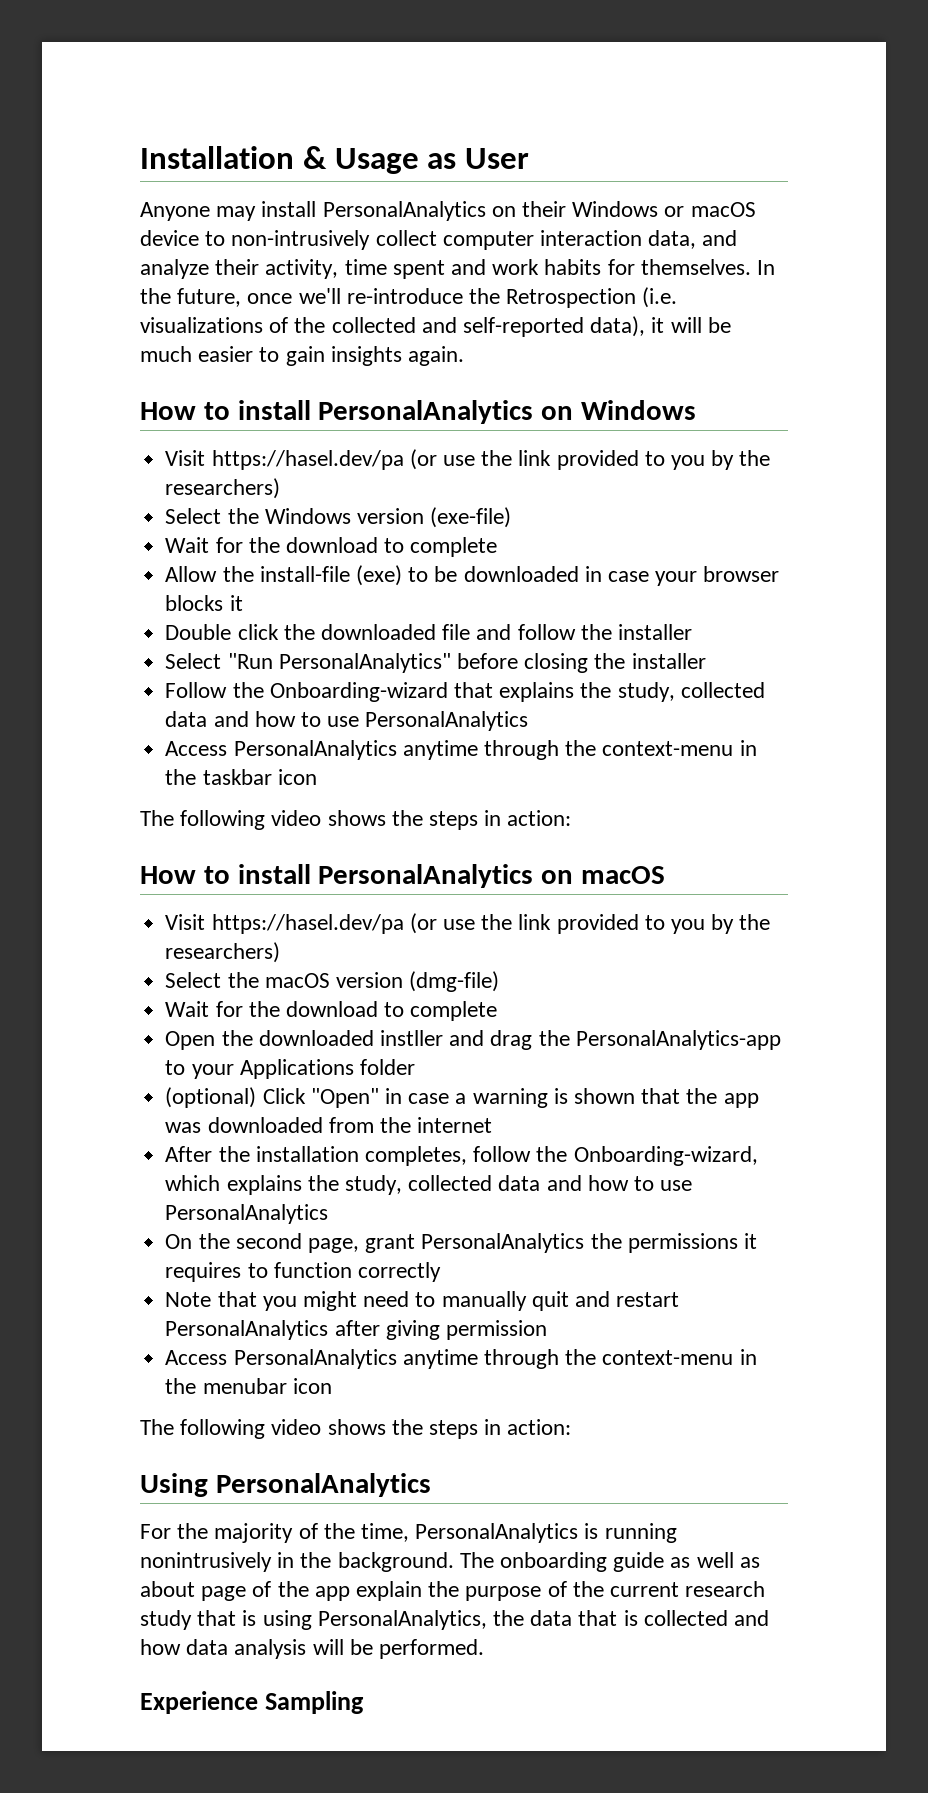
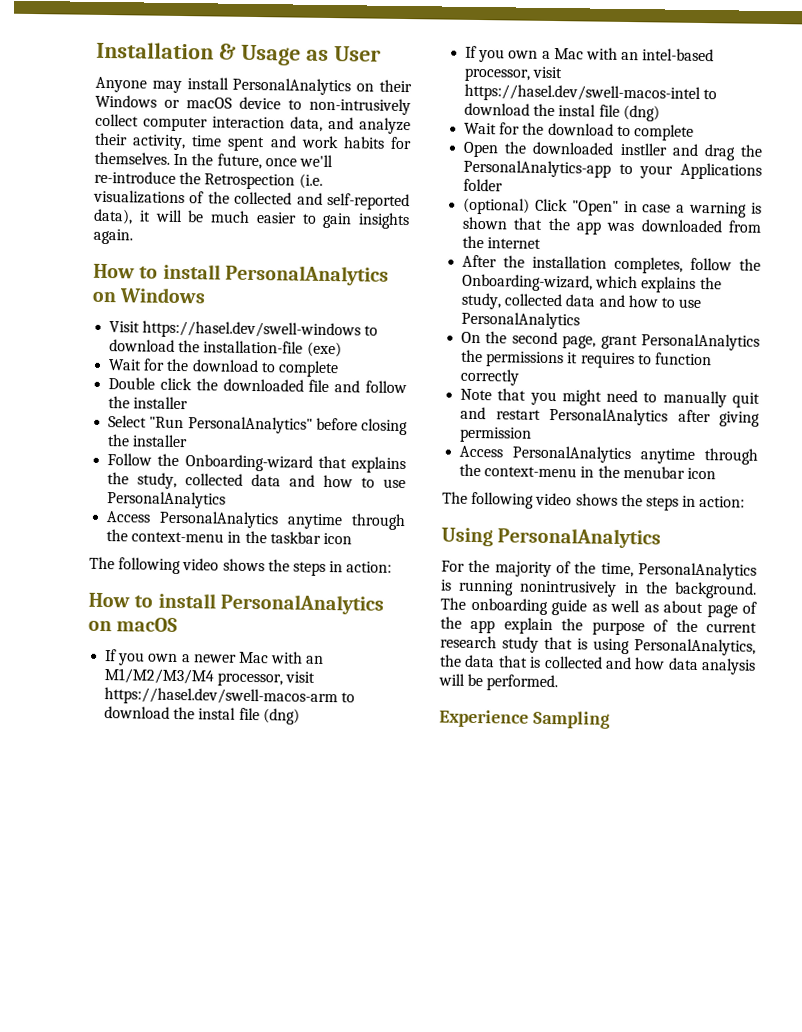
  How to install PersonalAnalytics on Windows
- Visit https://hasel.dev/pa (or use the link provided to you by the researchers)
- Select the Windows version (exe-file)
+ Visit https://hasel.dev/swell-windows to download the installation-file (exe)
  Wait for the download to complete
- Allow the install-file (exe) to be downloaded in case your browser blocks it
  How to install PersonalAnalytics on macOS
- Visit https://hasel.dev/pa (or use the link provided to you by the researchers)
- Select the macOS version (dmg-file)
+ If you own a newer Mac with an M1/M2/M3/M4 processor, visit https://hasel.dev/swell-macos-arm to download the instal file (dng)
+ If you own a Mac with an intel-based processor, visit https://hasel.dev/swell-macos-intel to download the instal file (dng)

